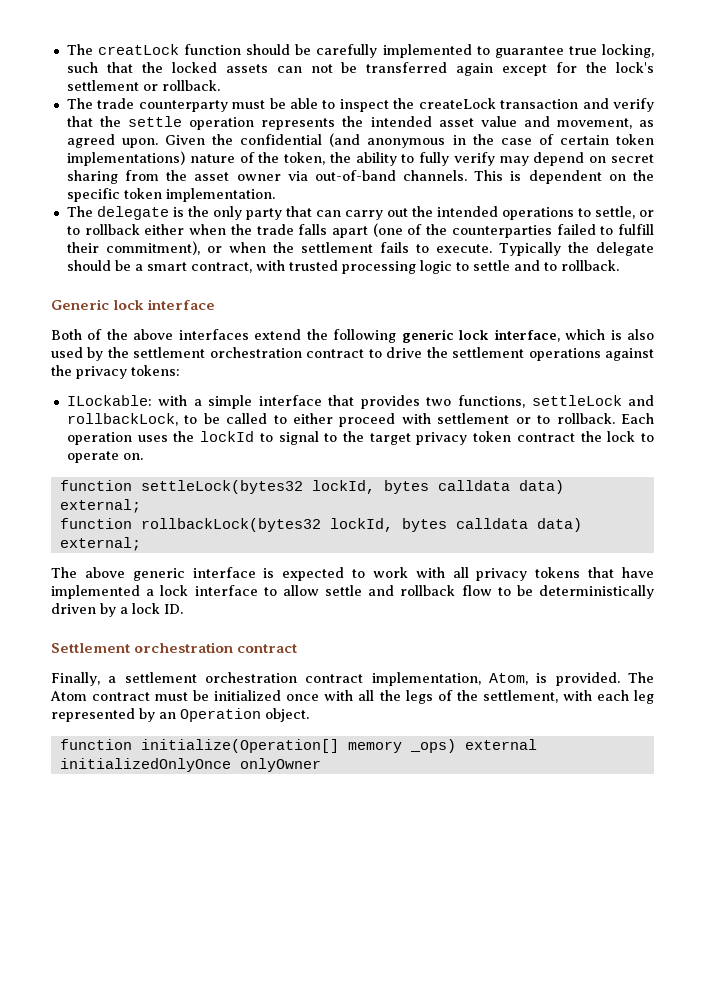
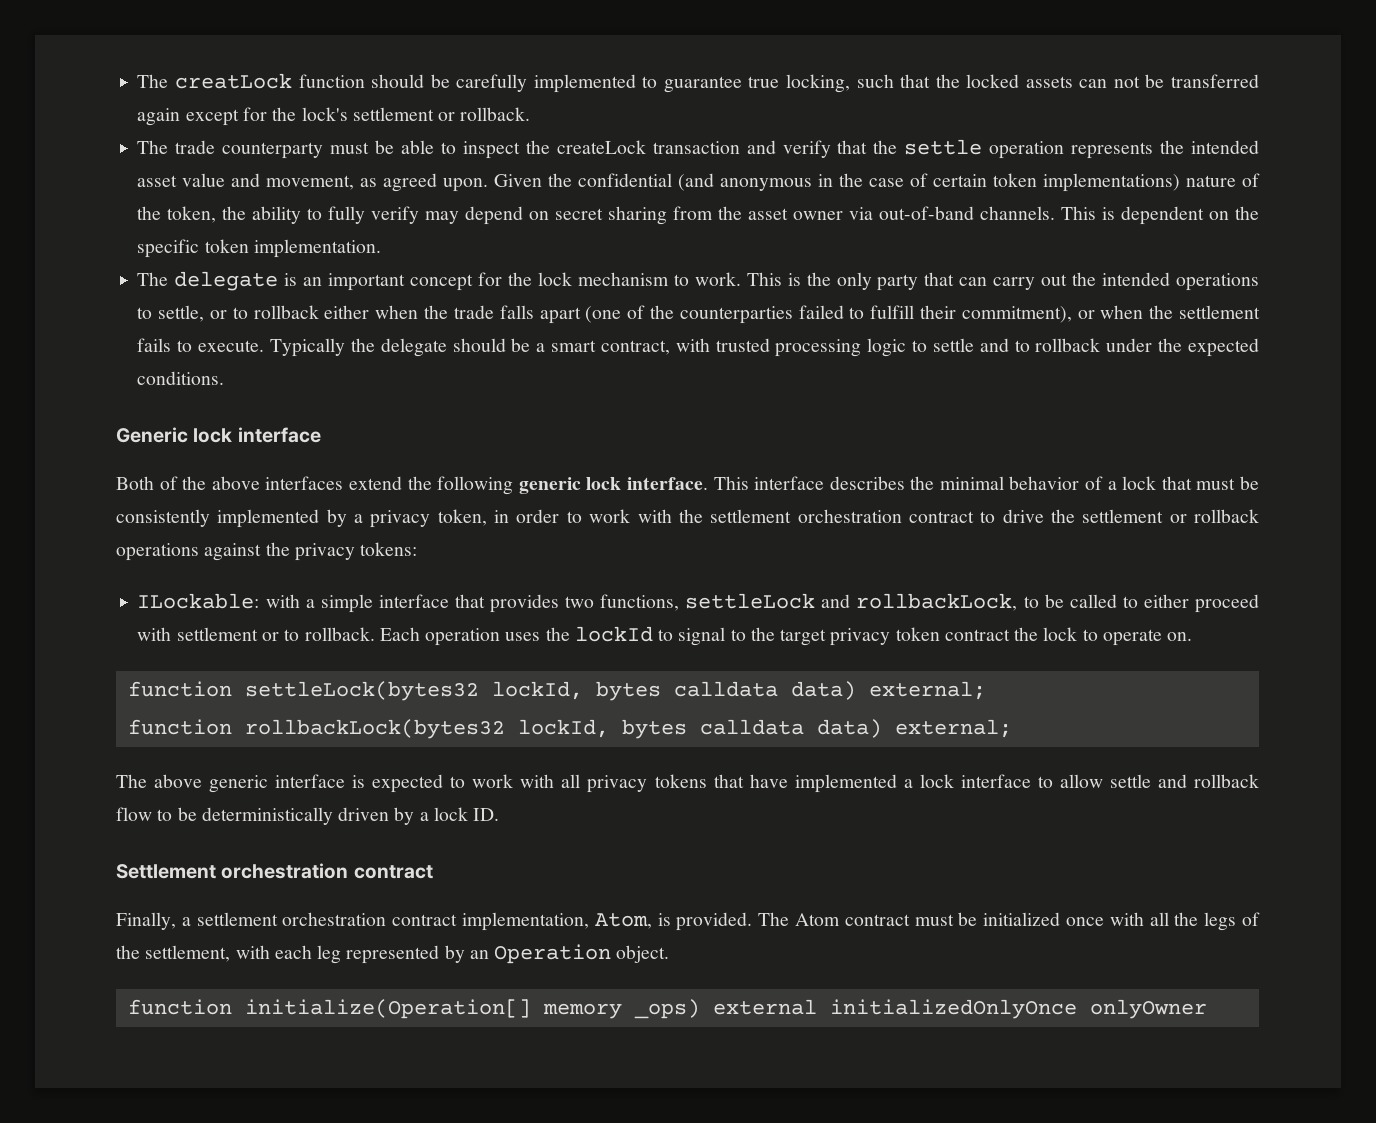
- The delegate is the only party that can carry out the intended operations to settle, or to rollback either when the trade falls apart (one of the counterparties failed to fulfill their commitment), or when the settlement fails to execute.
+ The delegate is an important concept for the lock mechanism to work. This is the only party that can carry out the intended operations to settle, or to rollback either when the trade falls apart (one of the counterparties failed to fulfill their commitment), or when the settlement fails to execute.
- Typically the delegate should be a smart contract, with trusted processing logic to settle and to rollback.
+ Typically the delegate should be a smart contract, with trusted processing logic to settle and to rollback under the expected conditions.
- Both of the above interfaces extend the following generic lock interface, which is also used by the settlement orchestration contract to drive the settlement operations against the privacy tokens:
+ Both of the above interfaces extend the following generic lock interface. This interface describes the minimal behavior of a lock that must be consistently implemented by a privacy token, in order to work with the settlement orchestration contract to drive the settlement or rollback operations against the privacy tokens:

